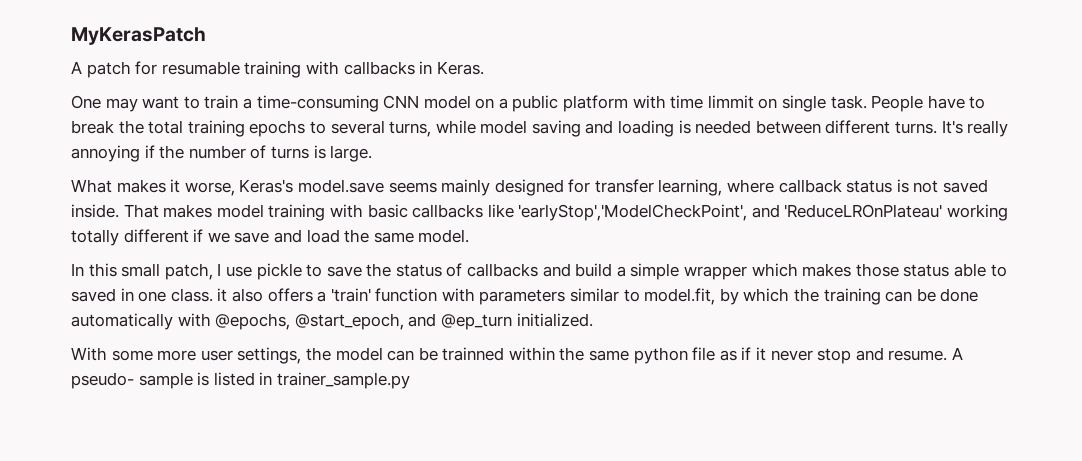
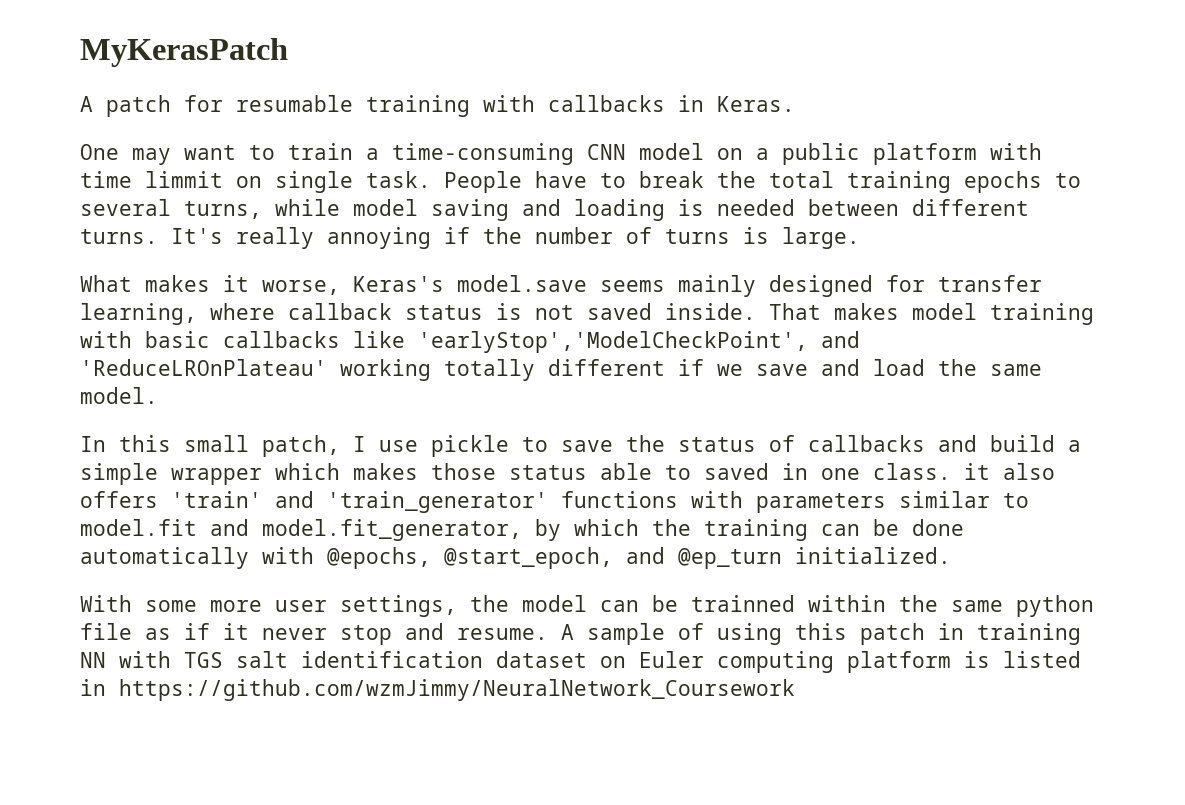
- In this small patch, I use pickle to save the status of callbacks and build a simple wrapper which makes those status able to saved in one class. it also offers a 'train' function with parameters similar to model.fit, by which the training can be done automatically with @epochs, @start_epoch, and @ep_turn initialized.
+ In this small patch, I use pickle to save the status of callbacks and build a simple wrapper which makes those status able to saved in one class. it also offers 'train' and 'train_generator' functions with parameters similar to model.fit and model.fit_generator, by which the training can be done automatically with @epochs, @start_epoch, and @ep_turn initialized.
- A pseudo- sample is listed in trainer_sample.py
+ A sample of using this patch in training NN with TGS salt identification dataset on Euler computing platform is listed in https://github.com/wzmJimmy/NeuralNetwork_Coursework

